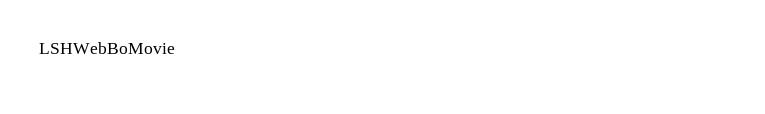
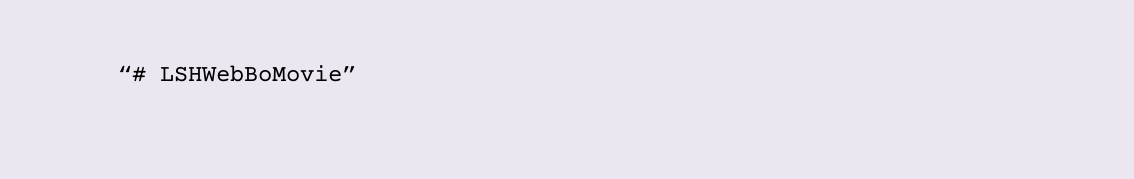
- LSHWebBoMovie
+ “# LSHWebBoMovie”

